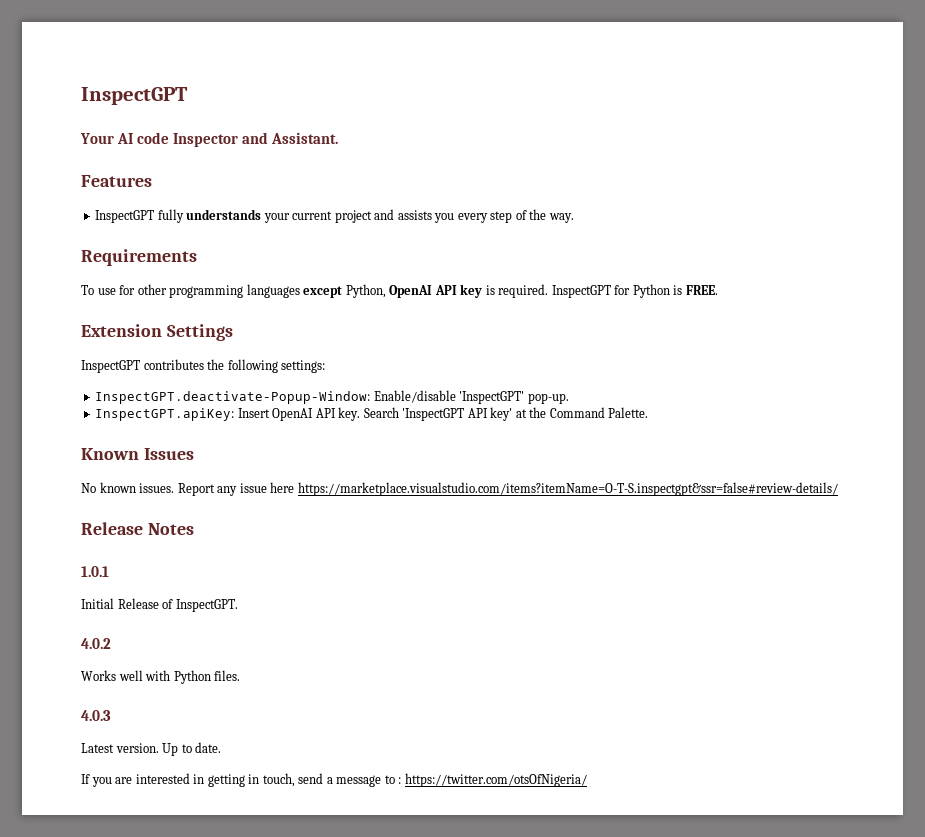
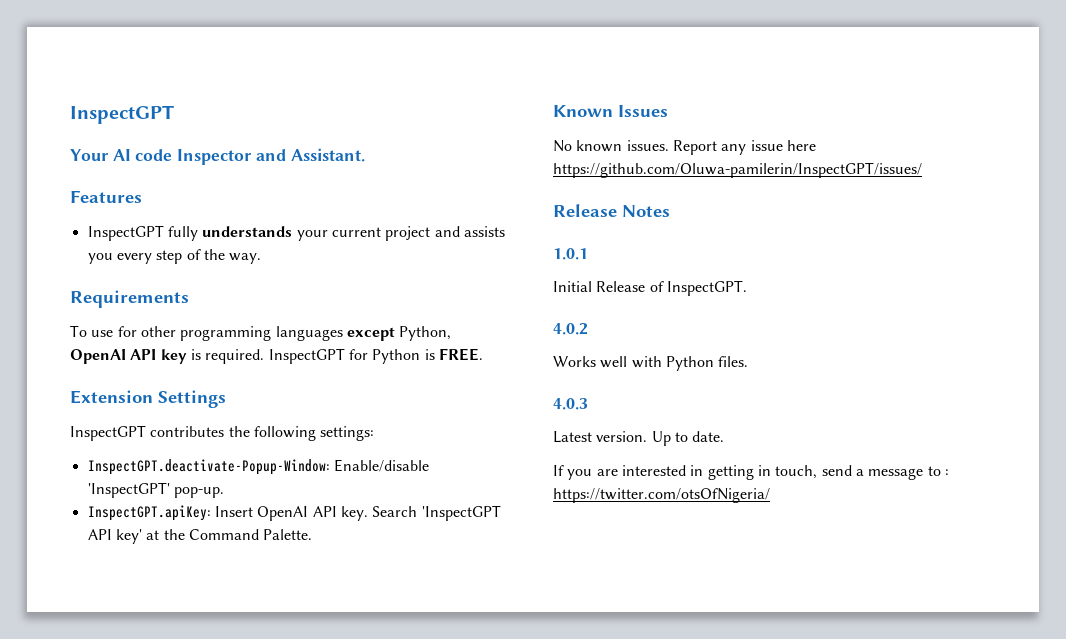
- Report any issue here https://marketplace.visualstudio.com/items?itemName=O-T-S.inspectgpt&ssr=false#review-details/
+ Report any issue here https://github.com/Oluwa-pamilerin/InspectGPT/issues/

